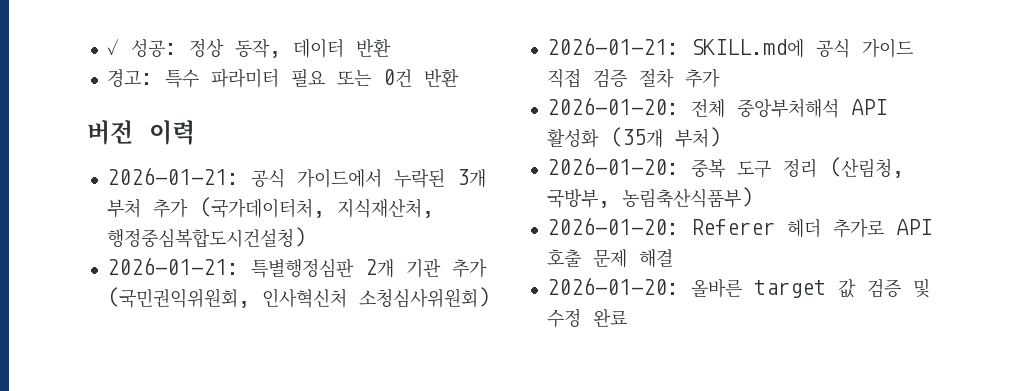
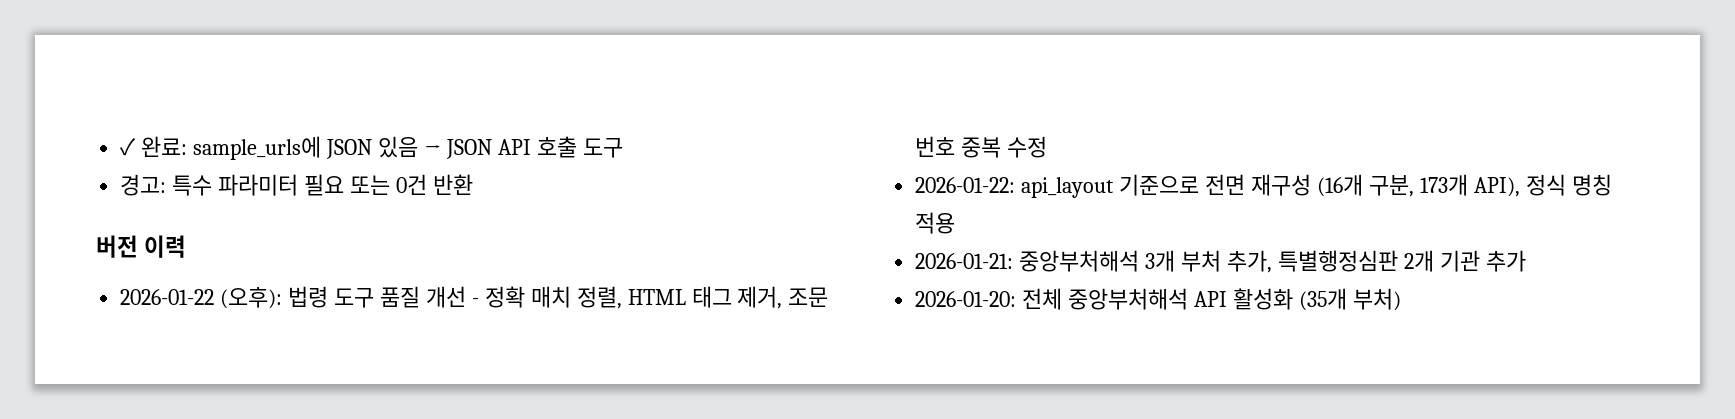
- ✓ 성공: 정상 동작, 데이터 반환
+ ✓ 완료: sample_urls에 JSON 있음 → JSON API 호출 도구
- 2026-01-21: 공식 가이드에서 누락된 3개 부처 추가 (국가데이터처, 지식재산처, 행정중심복합도시건설청)
- 2026-01-21: 특별행정심판 2개 기관 추가 (국민권익위원회, 인사혁신처 소청심사위원회)
- 2026-01-21: SKILL.md에 공식 가이드 직접 검증 절차 추가
+ 2026-01-22 (오후): 법령 도구 품질 개선 - 정확 매치 정렬, HTML 태그 제거, 조문 번호 중복 수정
+ 2026-01-22: api_layout 기준으로 전면 재구성 (16개 구분, 173개 API), 정식 명칭 적용
+ 2026-01-21: 중앙부처해석 3개 부처 추가, 특별행정심판 2개 기관 추가
- 2026-01-20: 중복 도구 정리 (산림청, 국방부, 농림축산식품부)
- 2026-01-20: Referer 헤더 추가로 API 호출 문제 해결
- 2026-01-20: 올바른 target 값 검증 및 수정 완료

